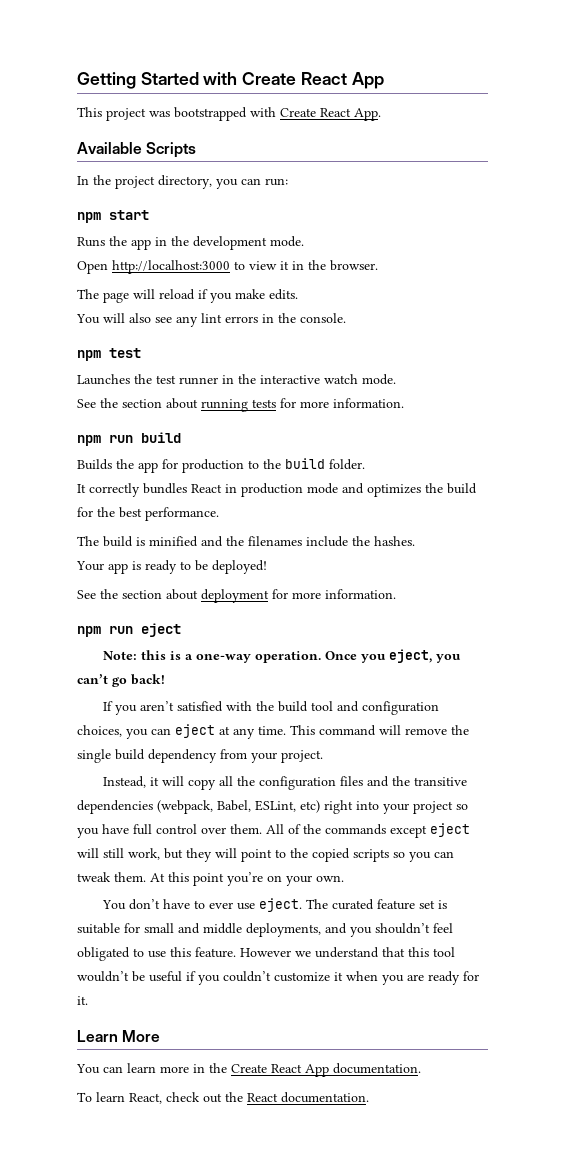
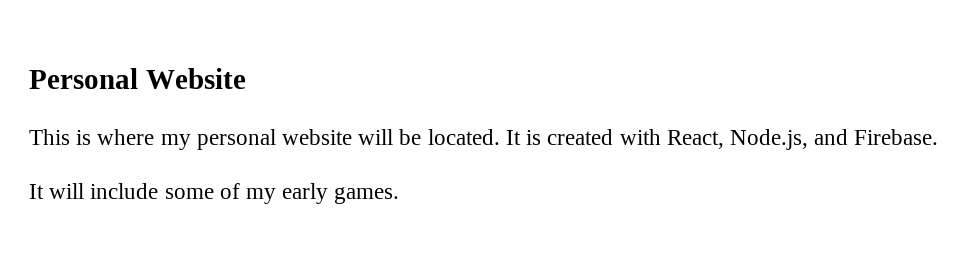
- Getting Started with Create React App
- This project was bootstrapped with Create React App.
- Available Scripts
- In the project directory, you can run:
- npm start
- Runs the app in the development mode.
- Open http://localhost:3000 to view it in the browser.
- The page will reload if you make edits.
- You will also see any lint errors in the console.
- npm test
- Launches the test runner in the interactive watch mode.
- See the section about running tests for more information.
- npm run build
- Builds the app for production to the build folder.
- It correctly bundles React in production mode and optimizes the build for the best performance.
- The build is minified and the filenames include the hashes.
- Your app is ready to be deployed!
- See the section about deployment for more information.
- npm run eject
- Note: this is a one-way operation. Once you eject, you can’t go back!
- If you aren’t satisfied with the build tool and configuration choices, you can eject at any time. This command will remove the single build dependency from your project.
- Instead, it will copy all the configuration files and the transitive dependencies (webpack, Babel, ESLint, etc) right into your project so you have full control over them. All of the commands except eject will still work, but they will point to the copied scripts so you can tweak them. At this point you’re on your own.
- You don’t have to ever use eject. The curated feature set is suitable for small and middle deployments, and you shouldn’t feel obligated to use this feature. However we understand that this tool wouldn’t be useful if you couldn’t customize it when you are ready for it.
- Learn More
- You can learn more in the Create React App documentation.
- To learn React, check out the React documentation.
+ Personal Website
+ This is where my personal website will be located. It is created with React, Node.js, and Firebase.
+ It will include some of my early games.

